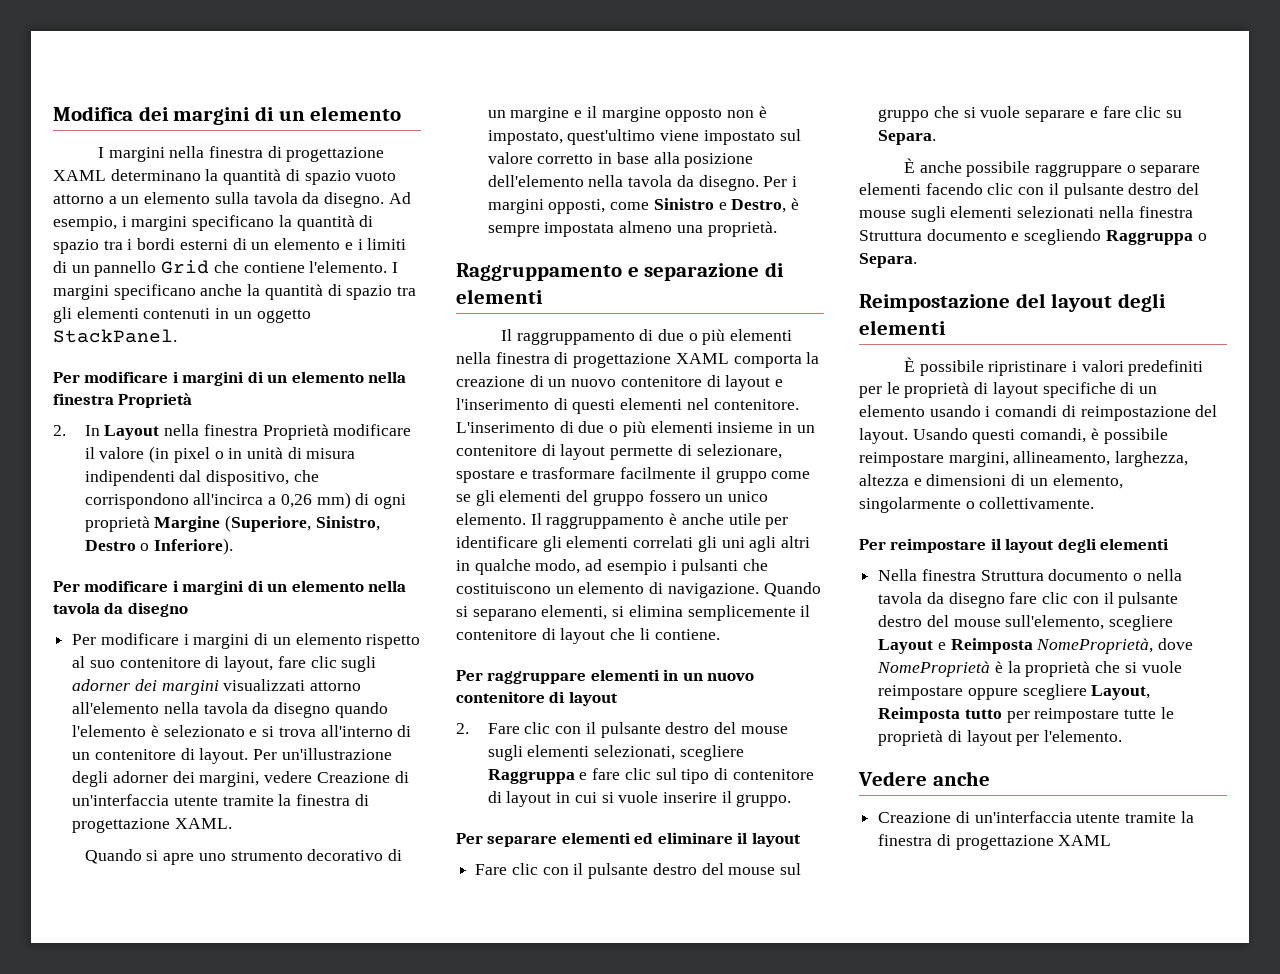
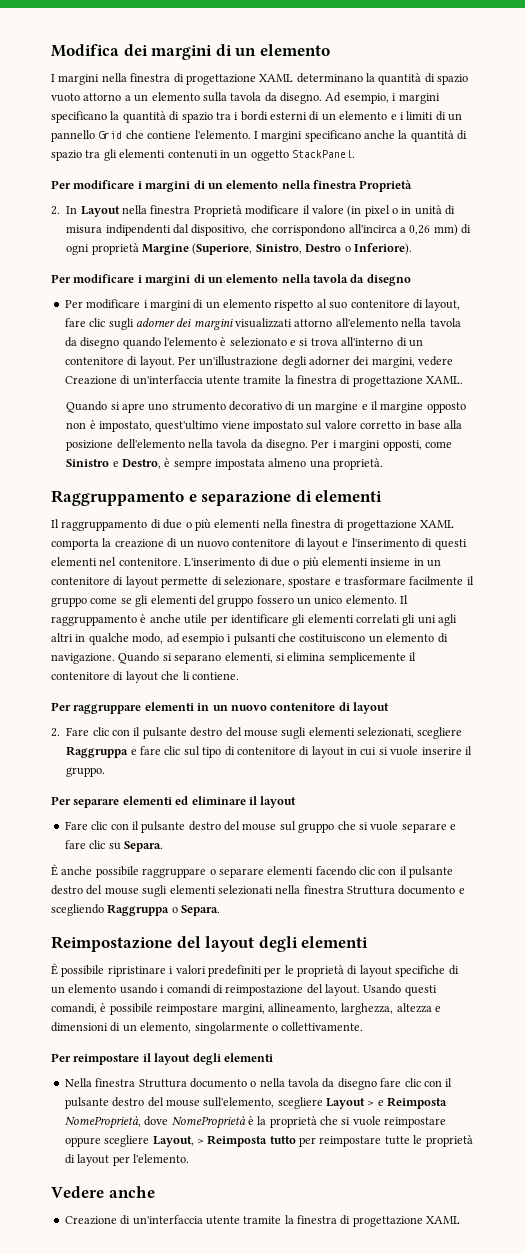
- Nella finestra Struttura documento o nella tavola da disegno fare clic con il pulsante destro del mouse sull'elemento, scegliere Layout e Reimposta NomeProprietà, dove NomeProprietà è la proprietà che si vuole reimpostare oppure scegliere Layout, Reimposta tutto per reimpostare tutte le proprietà di layout per l'elemento.
+ Nella finestra Struttura documento o nella tavola da disegno fare clic con il pulsante destro del mouse sull'elemento, scegliere Layout > e Reimposta NomeProprietà, dove NomeProprietà è la proprietà che si vuole reimpostare oppure scegliere Layout, > Reimposta tutto per reimpostare tutte le proprietà di layout per l'elemento.

